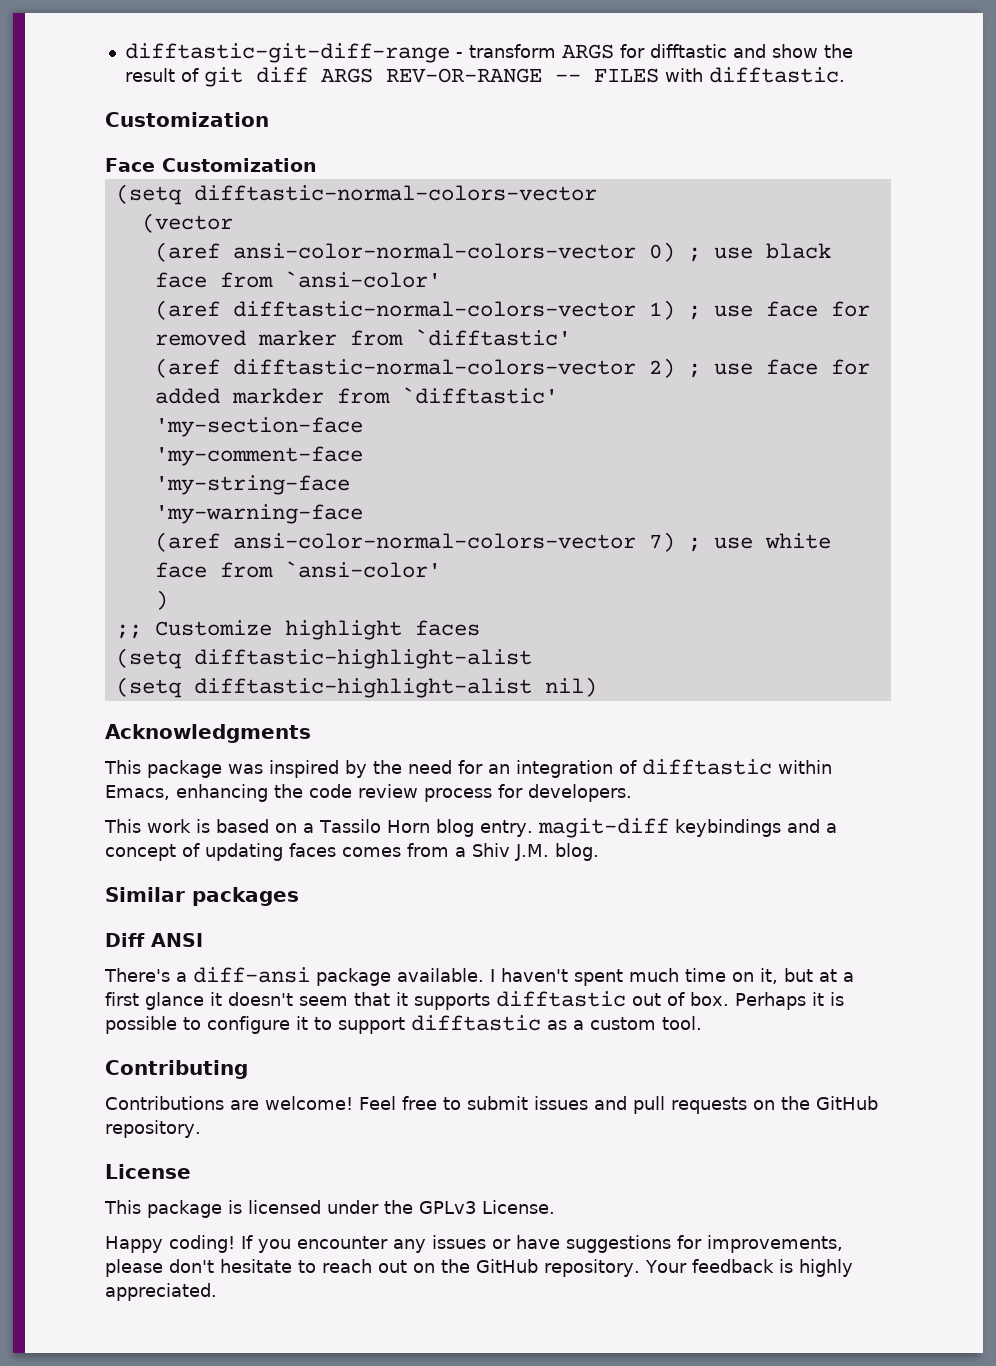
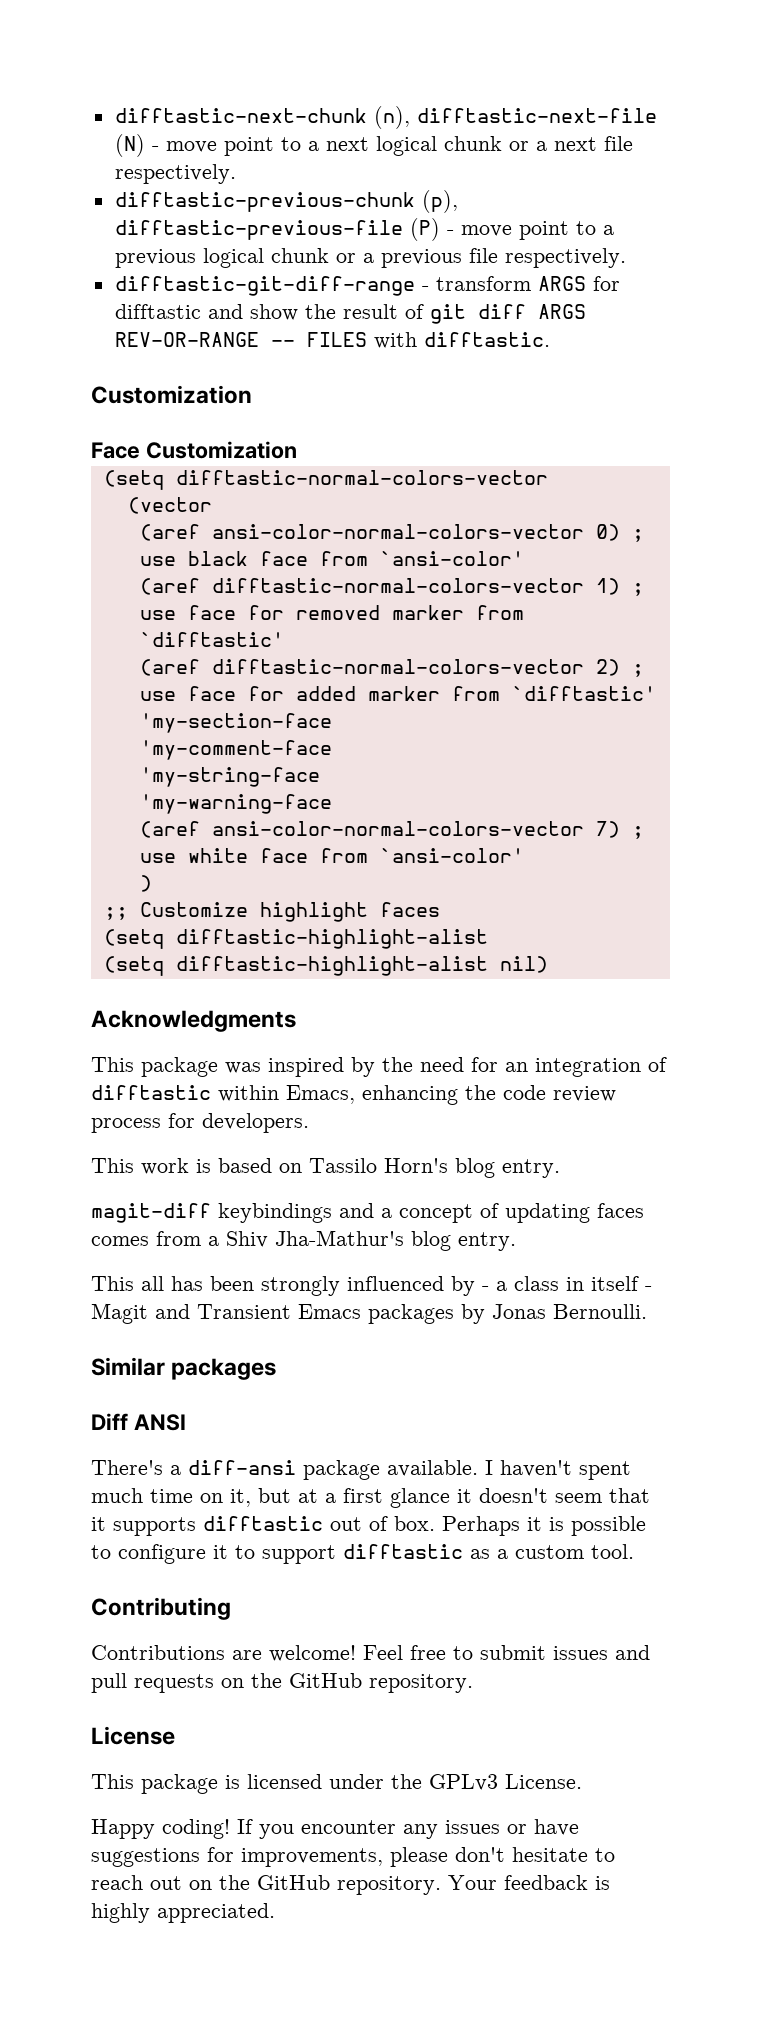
+ difftastic-next-chunk (n), difftastic-next-file (N) - move point to a next logical chunk or a next file respectively.
+ difftastic-previous-chunk (p), difftastic-previous-file (P) - move point to a previous logical chunk or a previous file respectively.
- (aref difftastic-normal-colors-vector 2) ; use face for added markder from `difftastic'
+ (aref difftastic-normal-colors-vector 2) ; use face for added marker from `difftastic'
- This work is based on a Tassilo Horn blog entry. magit-diff keybindings and a concept of updating faces comes from a Shiv J.M. blog.
+ This work is based on Tassilo Horn's blog entry.
+ magit-diff keybindings and a concept of updating faces comes from a Shiv Jha-Mathur's blog entry.
+ This all has been strongly influenced by - a class in itself - Magit and Transient Emacs packages by Jonas Bernoulli.

